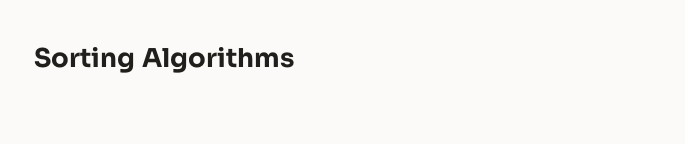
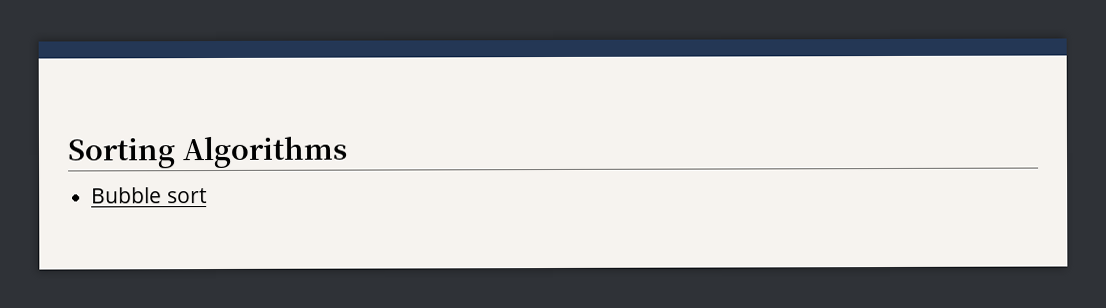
+ Bubble sort

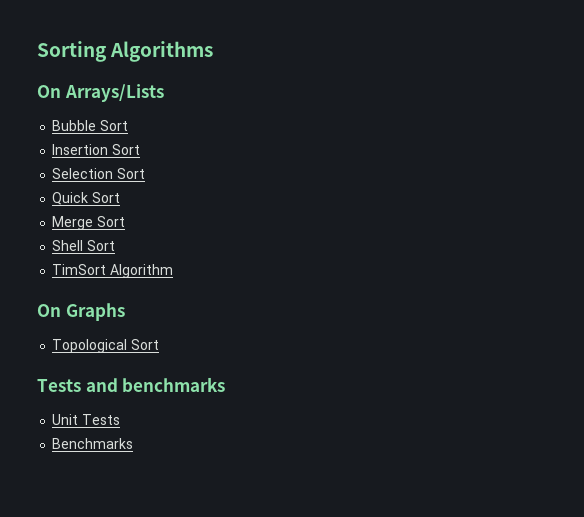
+ On Arrays/Lists
- Bubble sort
+ Bubble Sort
+ Insertion Sort
+ Selection Sort
+ Quick Sort
+ Merge Sort
+ Shell Sort
+ TimSort Algorithm
+ On Graphs
+ Topological Sort
+ Tests and benchmarks
+ Unit Tests
+ Benchmarks

